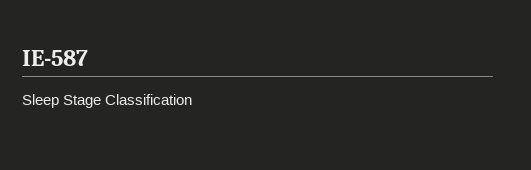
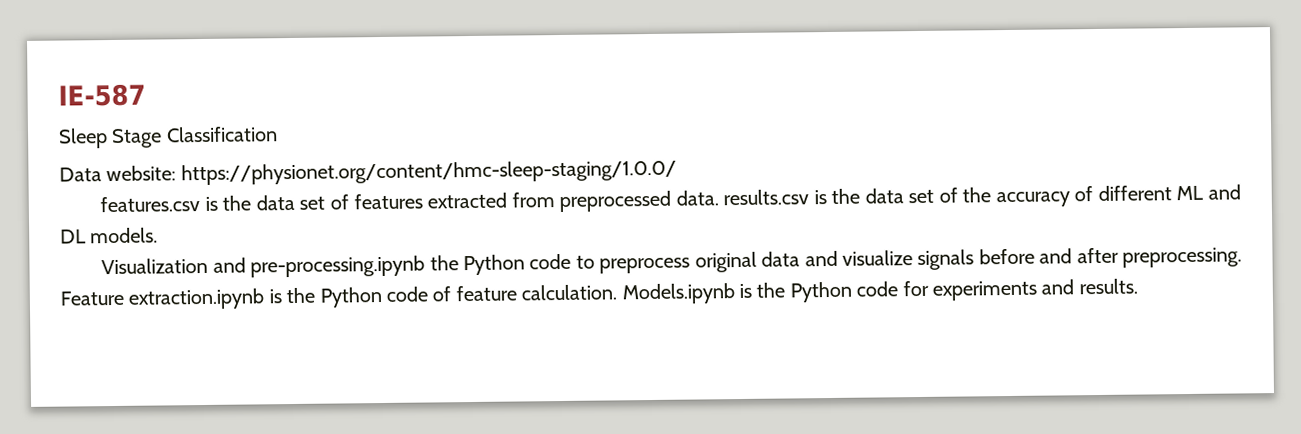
+ Data website: https://physionet.org/content/hmc-sleep-staging/1.0.0/
+ features.csv is the data set of features extracted from preprocessed data. results.csv is the data set of the accuracy of different ML and DL models.
+ Visualization and pre-processing.ipynb the Python code to preprocess original data and visualize signals before and after preprocessing. Feature extraction.ipynb is the Python code of feature calculation. Models.ipynb is the Python code for experiments and results.

